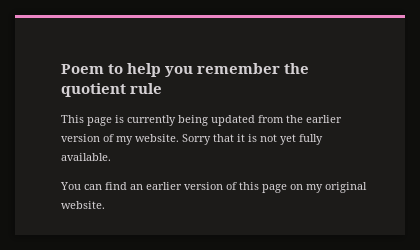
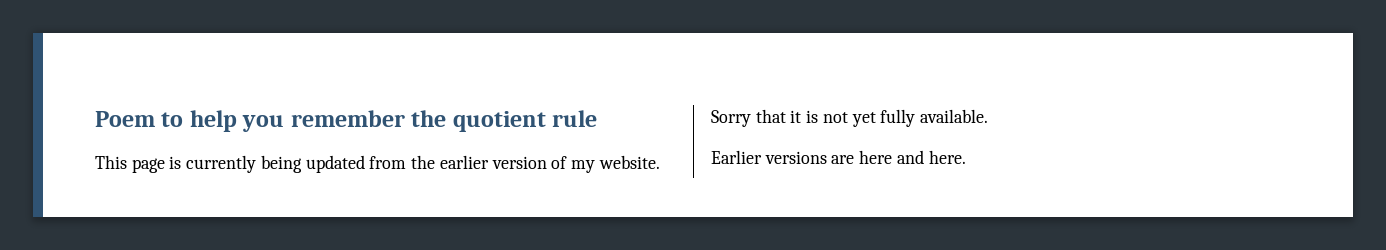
- You can find an earlier version of this page on my original website.
+ Earlier versions are here and here.

